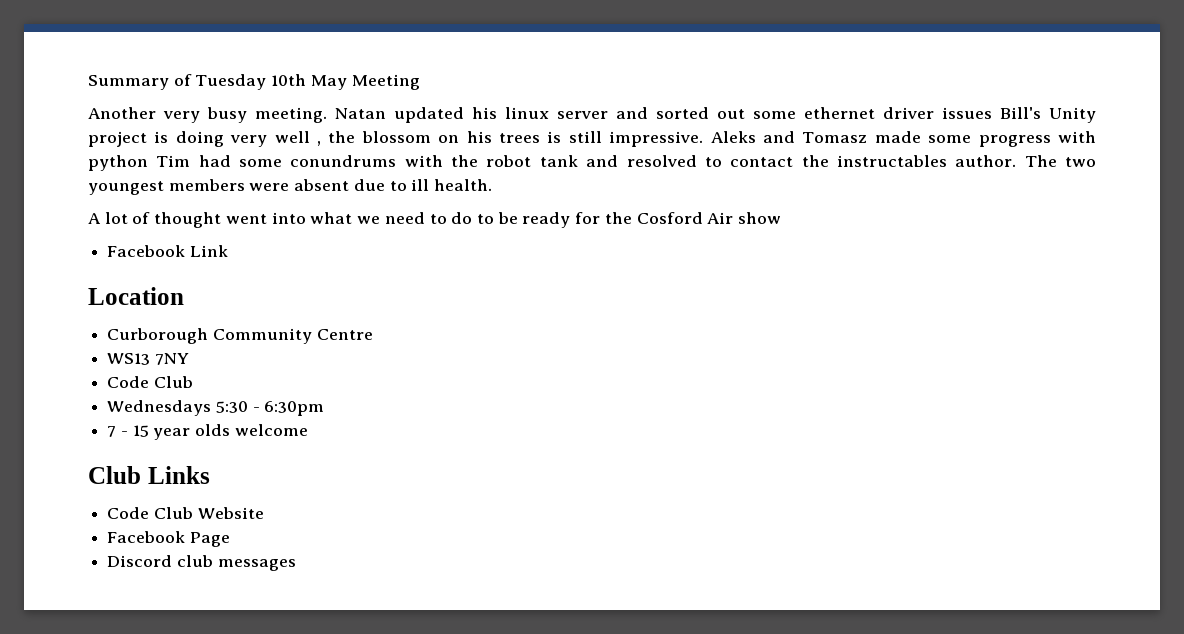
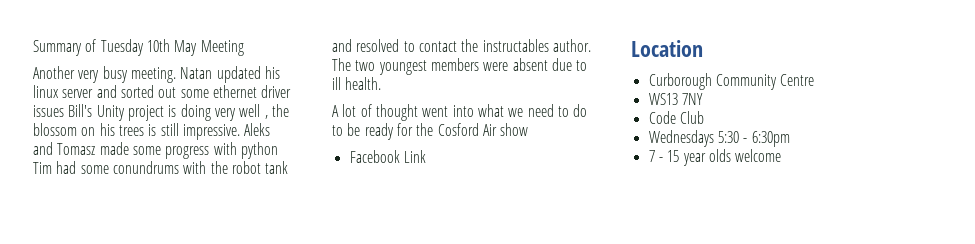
- Club Links
- Code Club Website
- Facebook Page
- Discord club messages

